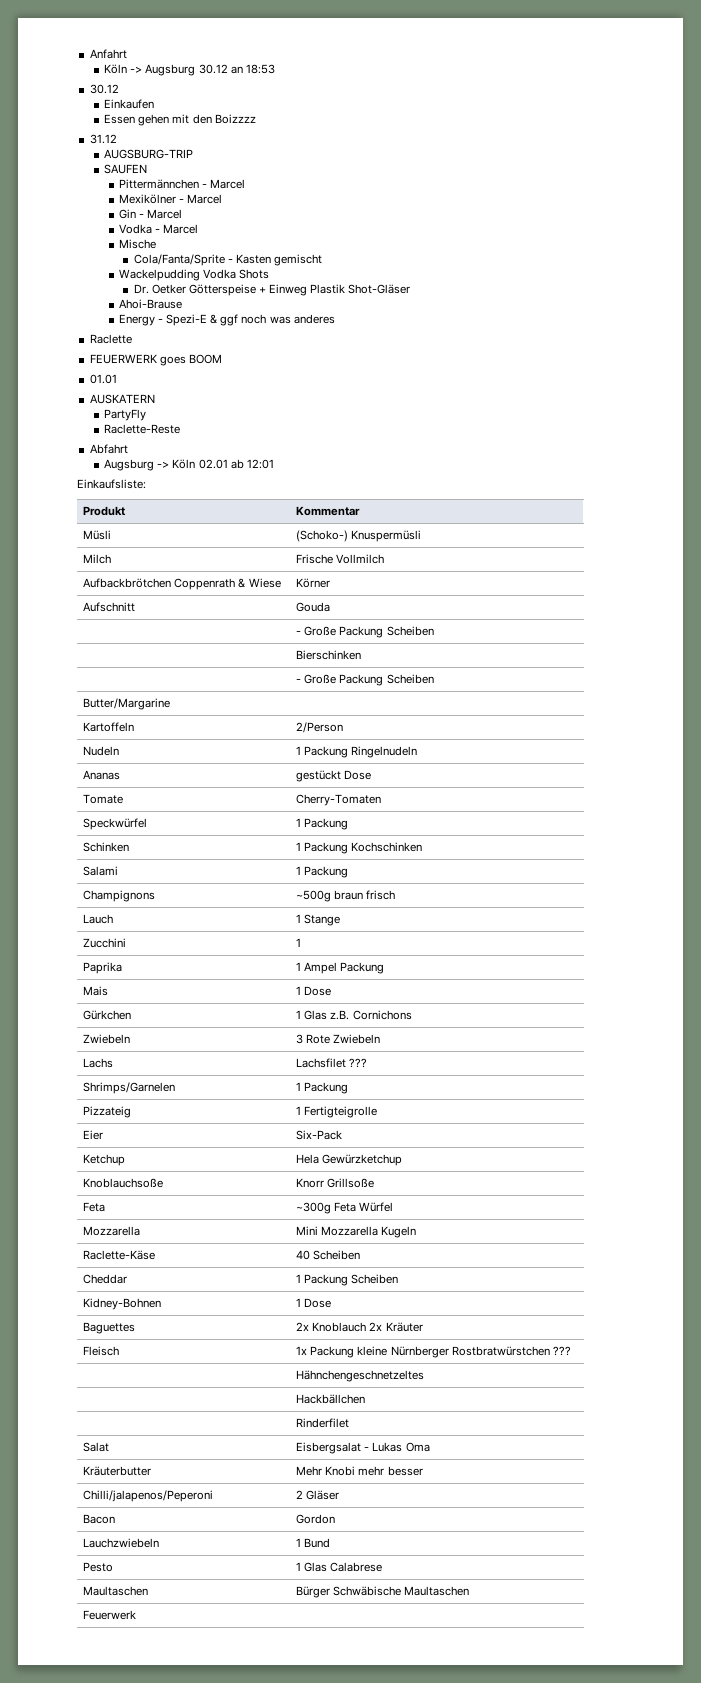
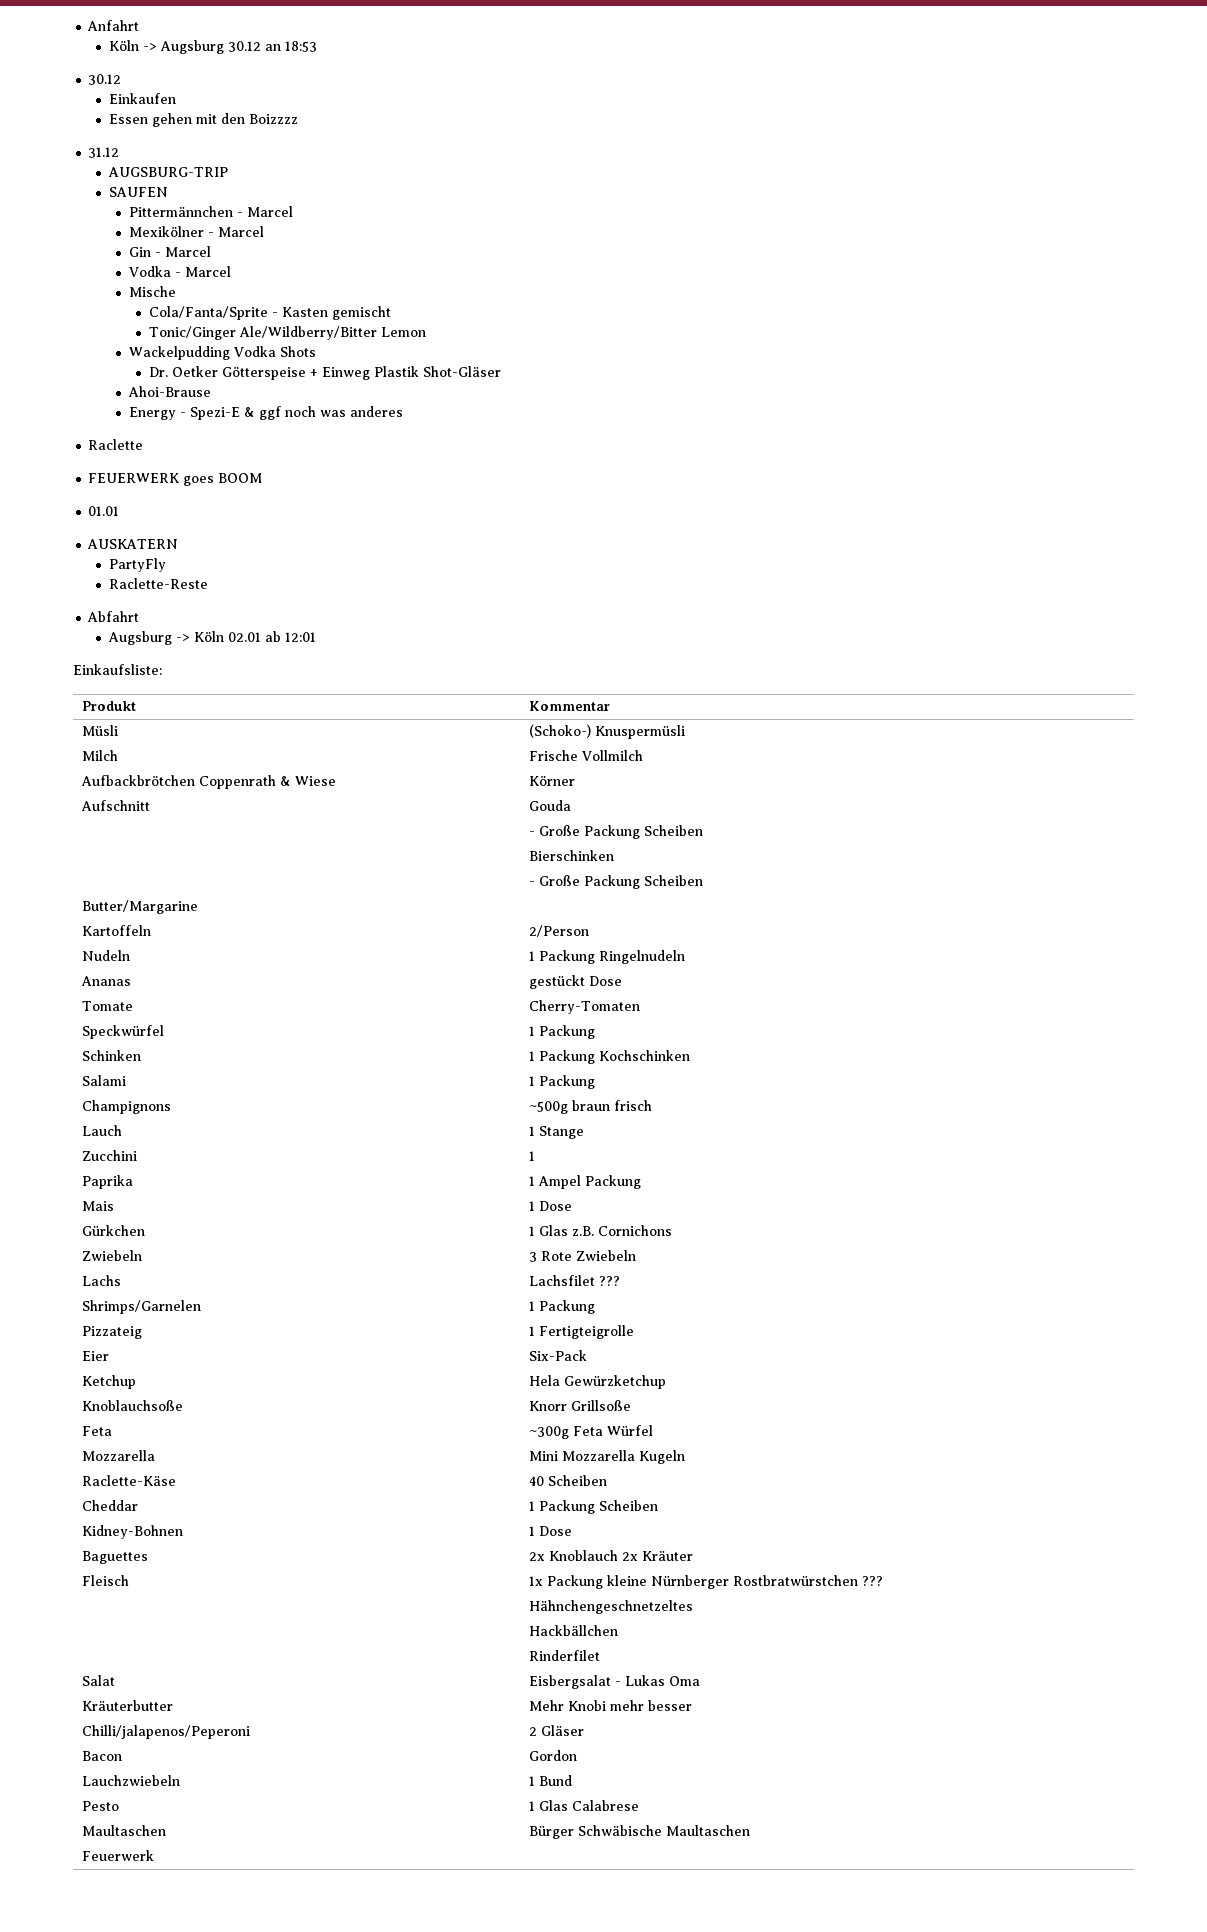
+ Tonic/Ginger Ale/Wildberry/Bitter Lemon

